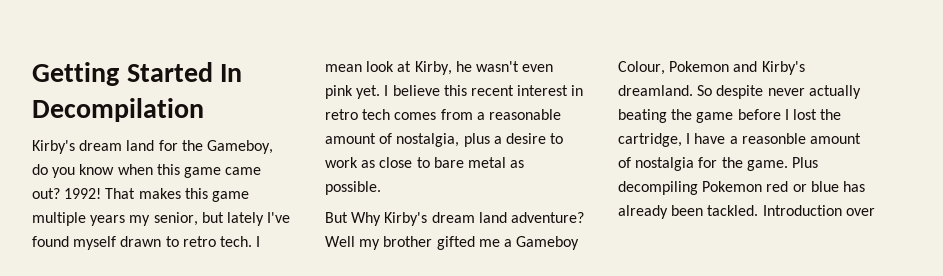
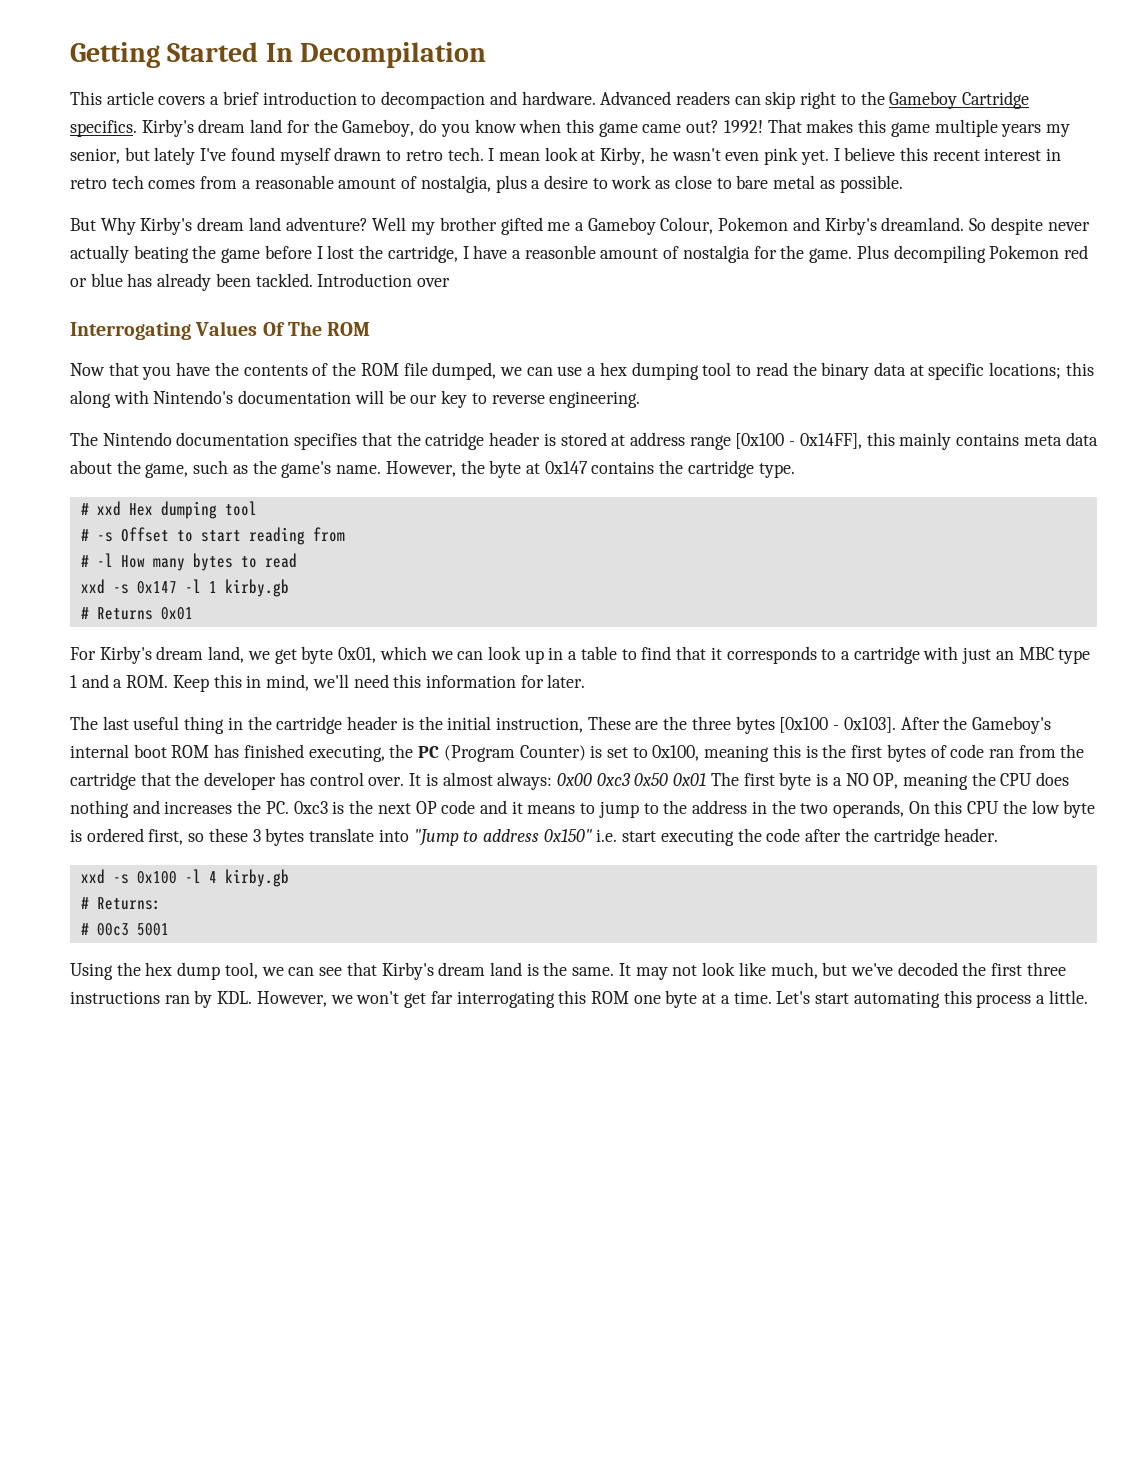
+ This article covers a brief introduction to decompaction and hardware. Advanced readers can skip right to the Gameboy Cartridge specifics.
+ Interrogating Values Of The ROM
+ Now that you have the contents of the ROM file dumped, we can use a hex dumping tool to read the binary data at specific locations; this along with Nintendo's documentation will be our key to reverse engineering.
+ The Nintendo documentation specifies that the catridge header is stored at address range [0x100 - 0x14FF], this mainly contains meta data about the game, such as the game's name. However, the byte at 0x147 contains the cartridge type.
+ # xxd Hex dumping tool
+ # -s Offset to start reading from
+ # -l How many bytes to read
+ xxd -s 0x147 -l 1 kirby.gb
+ # Returns 0x01
+ For Kirby's dream land, we get byte 0x01, which we can look up in a table to find that it corresponds to a cartridge with just an MBC type 1 and a ROM. Keep this in mind, we'll need this information for later.
+ The last useful thing in the cartridge header is the initial instruction, These are the three bytes [0x100 - 0x103]. After the Gameboy's internal boot ROM has finished executing, the PC (Program Counter) is set to 0x100, meaning this is the first bytes of code ran from the cartridge that the developer has control over. It is almost always: 0x00 0xc3 0x50 0x01 The first byte is a NO OP, meaning the CPU does nothing and increases the PC. 0xc3 is the next OP code and it means to jump to the address in the two operands, On this CPU the low byte is ordered first, so these 3 bytes translate into "Jump to address 0x150" i.e. start executing the code after the cartridge header.
+ xxd -s 0x100 -l 4 kirby.gb
+ # Returns:
+ # 00c3 5001
+ Using the hex dump tool, we can see that Kirby's dream land is the same. It may not look like much, but we've decoded the first three instructions ran by KDL. However, we won't get far interrogating this ROM one byte at a time. Let's start automating this process a little.

